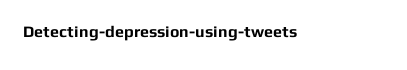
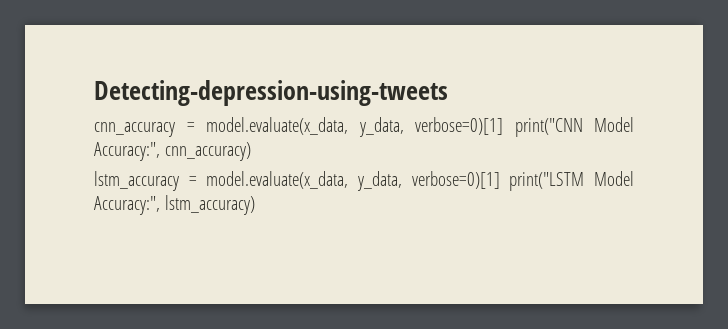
+ cnn_accuracy = model.evaluate(x_data, y_data, verbose=0)[1] print("CNN Model Accuracy:", cnn_accuracy)
+ lstm_accuracy = model.evaluate(x_data, y_data, verbose=0)[1] print("LSTM Model Accuracy:", lstm_accuracy)

